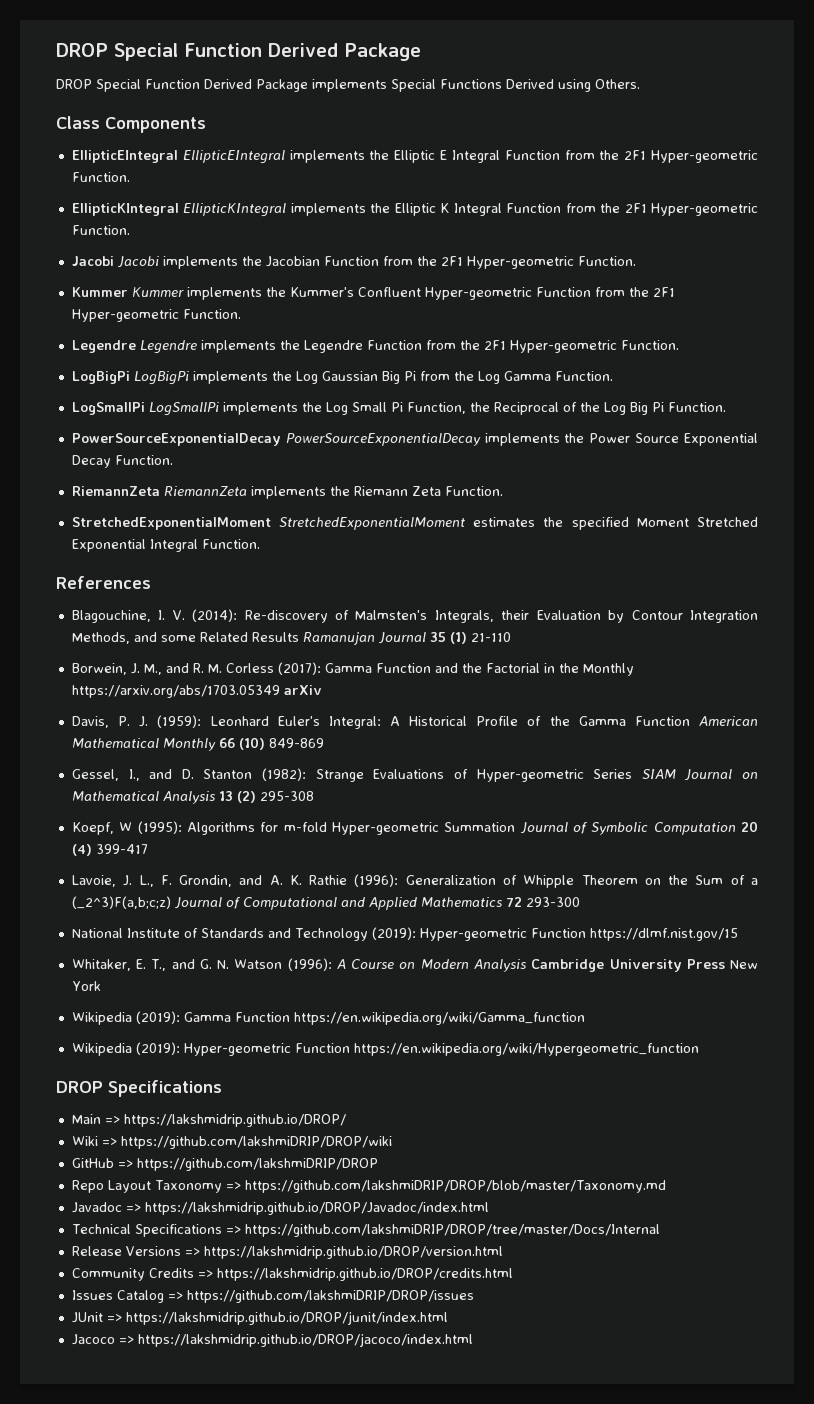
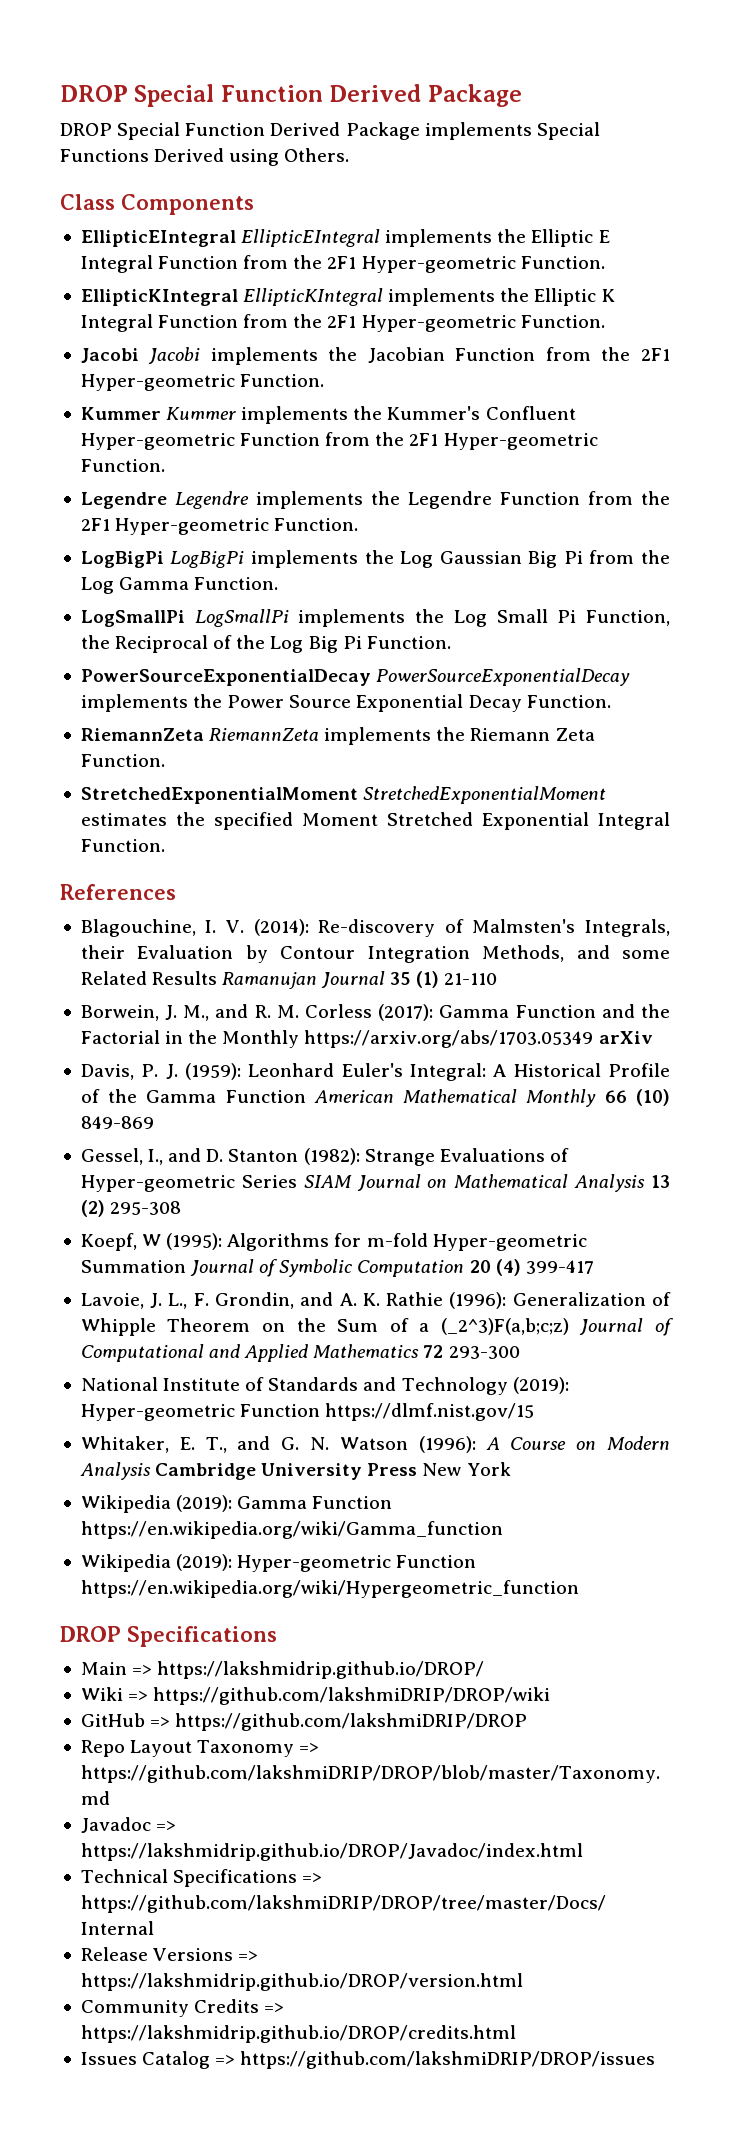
- JUnit => https://lakshmidrip.github.io/DROP/junit/index.html
- Jacoco => https://lakshmidrip.github.io/DROP/jacoco/index.html

